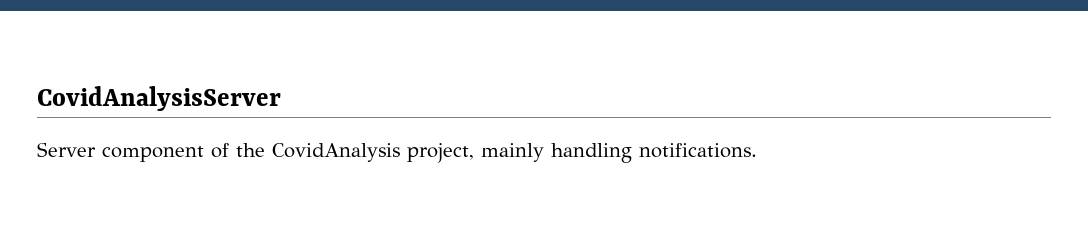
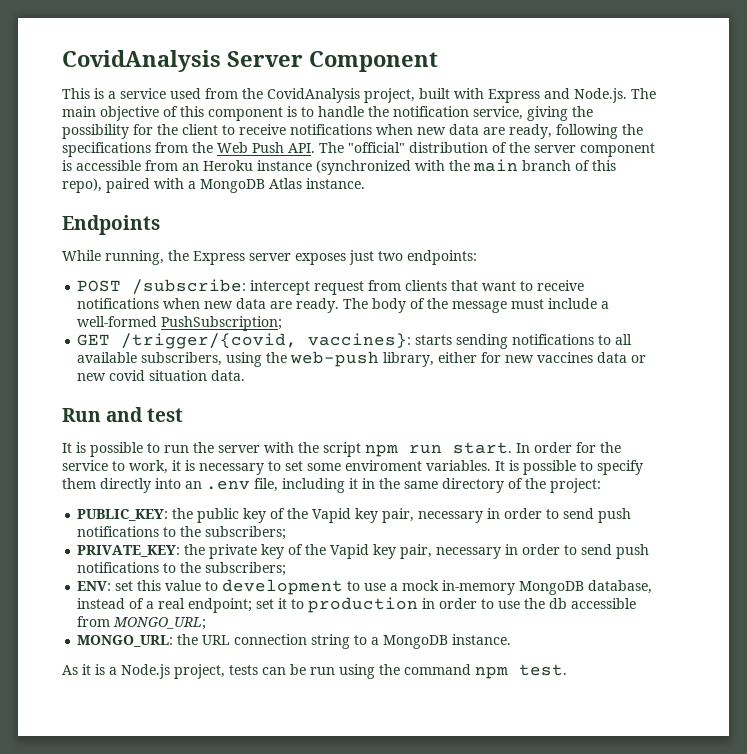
- CovidAnalysisServer
- Server component of the CovidAnalysis project, mainly handling notifications.
+ CovidAnalysis Server Component
+ This is a service used from the CovidAnalysis project, built with Express and Node.js. The main objective of this component is to handle the notification service, giving the possibility for the client to receive notifications when new data are ready, following the specifications from the Web Push API. The "official" distribution of the server component is accessible from an Heroku instance (synchronized with the main branch of this repo), paired with a MongoDB Atlas instance.
+ Endpoints
+ While running, the Express server exposes just two endpoints:
+ POST /subscribe: intercept request from clients that want to receive notifications when new data are ready. The body of the message must include a well-formed PushSubscription;
+ GET /trigger/{covid, vaccines}: starts sending notifications to all available subscribers, using the web-push library, either for new vaccines data or new covid situation data.
+ Run and test
+ It is possible to run the server with the script npm run start. In order for the service to work, it is necessary to set some enviroment variables. It is possible to specify them directly into an .env file, including it in the same directory of the project:
+ PUBLIC_KEY: the public key of the Vapid key pair, necessary in order to send push notifications to the subscribers;
+ PRIVATE_KEY: the private key of the Vapid key pair, necessary in order to send push notifications to the subscribers;
+ ENV: set this value to development to use a mock in-memory MongoDB database, instead of a real endpoint; set it to production in order to use the db accessible from MONGO_URL;
+ MONGO_URL: the URL connection string to a MongoDB instance.
+ As it is a Node.js project, tests can be run using the command npm test.

